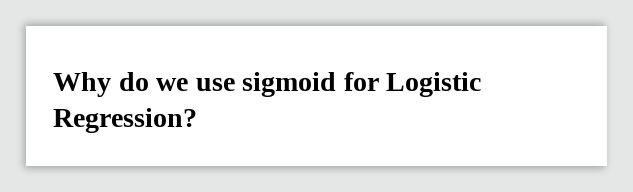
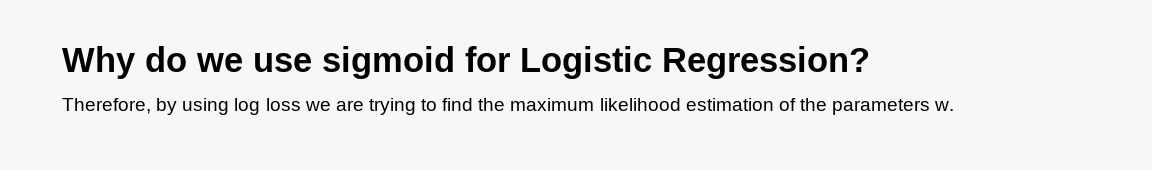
+ Therefore, by using log loss we are trying to find the maximum likelihood estimation of the parameters w.

